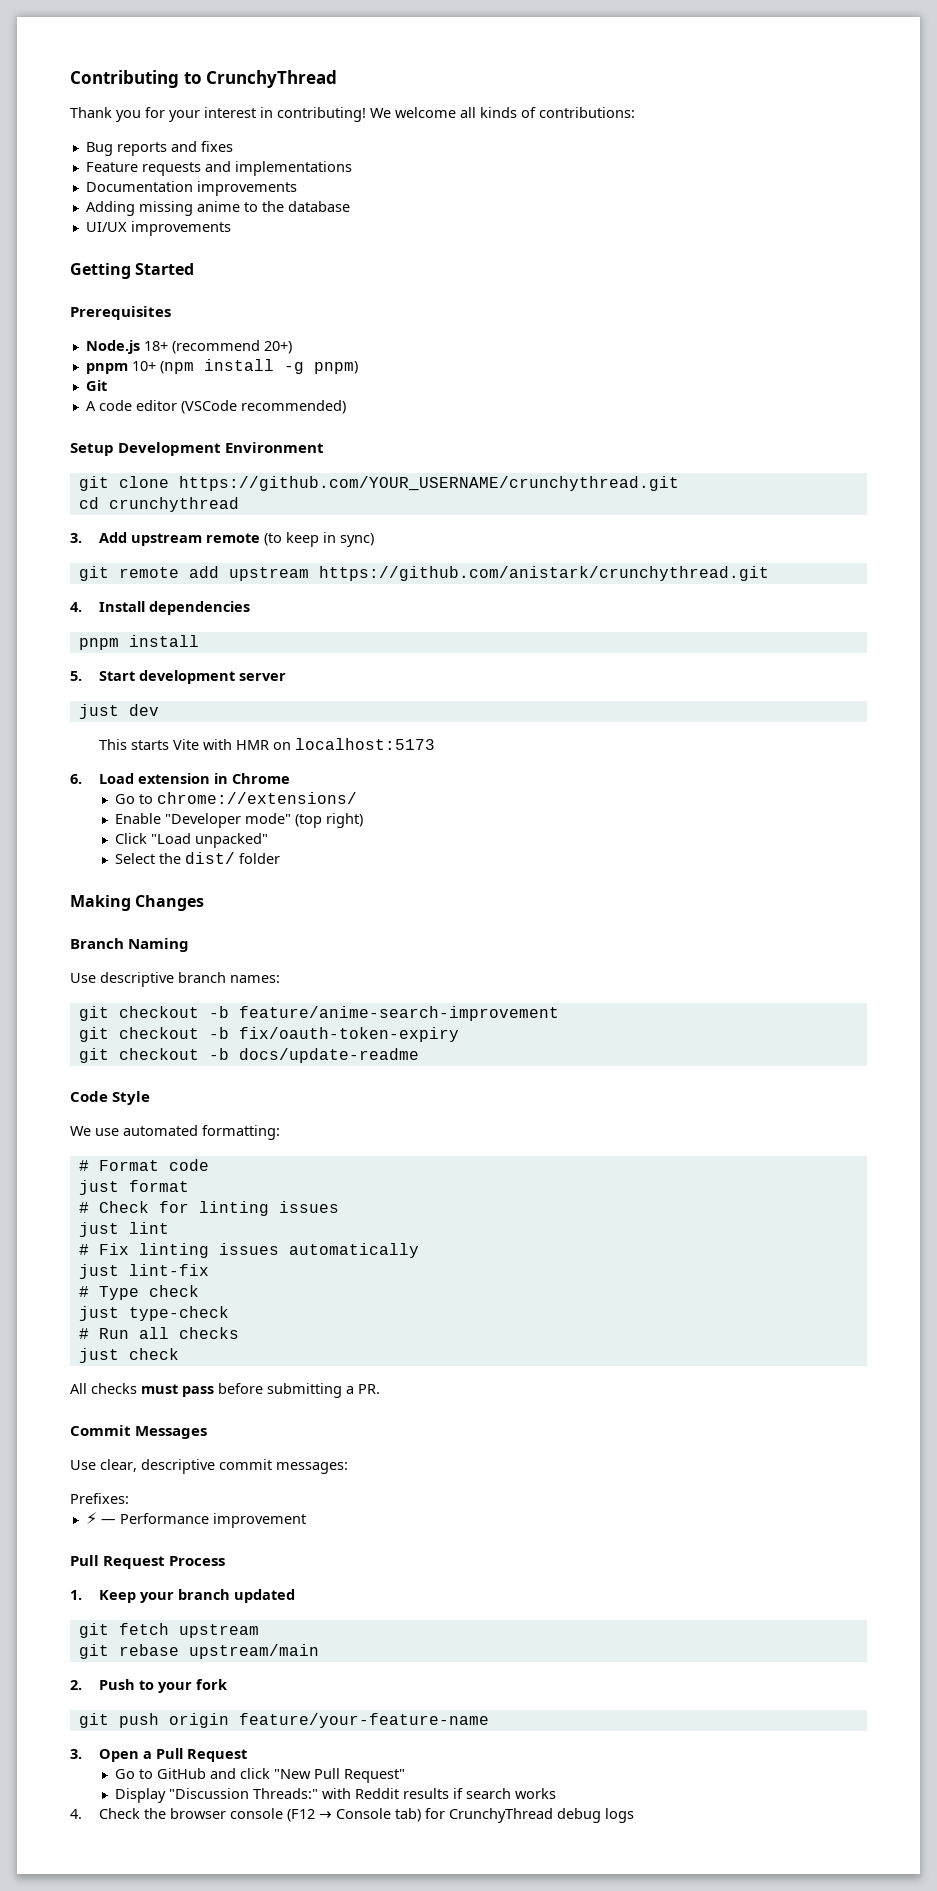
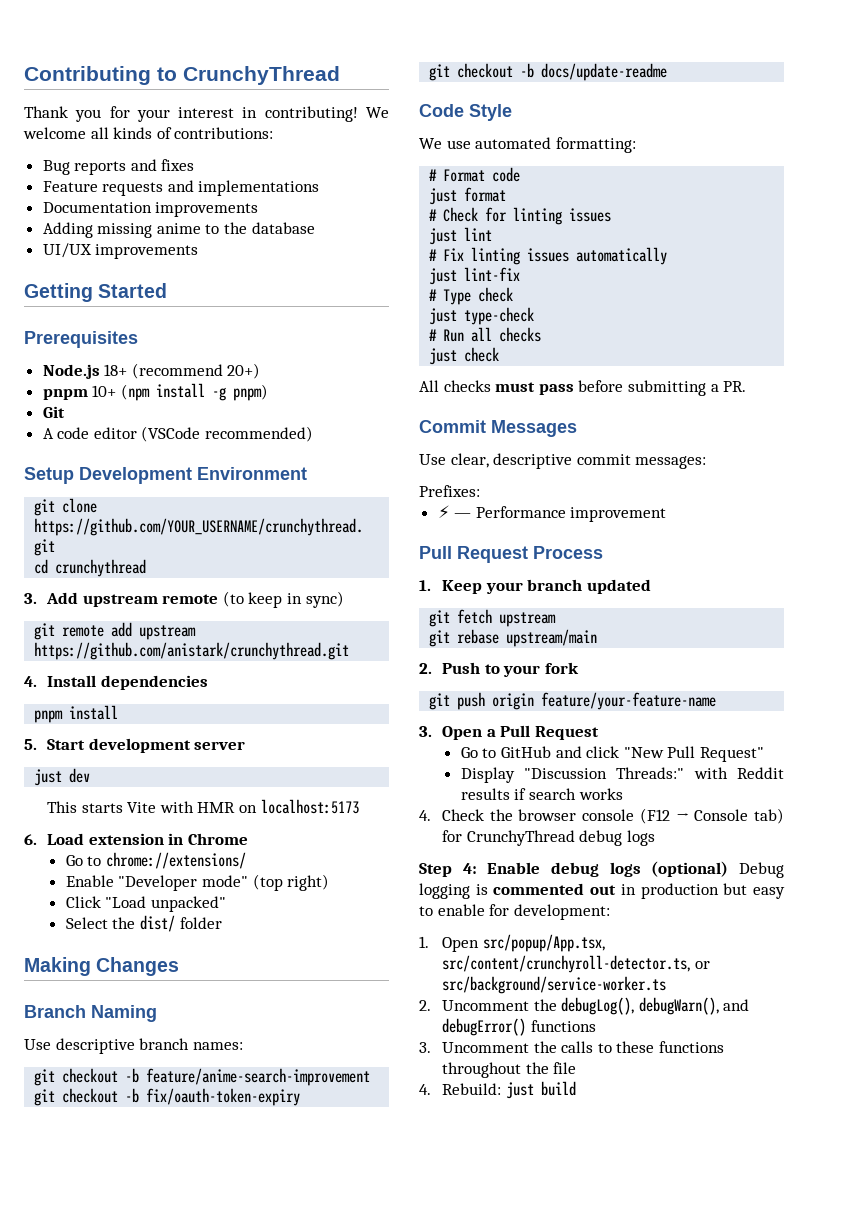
+ Step 4: Enable debug logs (optional) Debug logging is commented out in production but easy to enable for development:
+ 1. Open src/popup/App.tsx, src/content/crunchyroll-detector.ts, or src/background/service-worker.ts
+ 2. Uncomment the debugLog(), debugWarn(), and debugError() functions
+ 3. Uncomment the calls to these functions throughout the file
+ 4. Rebuild: just build

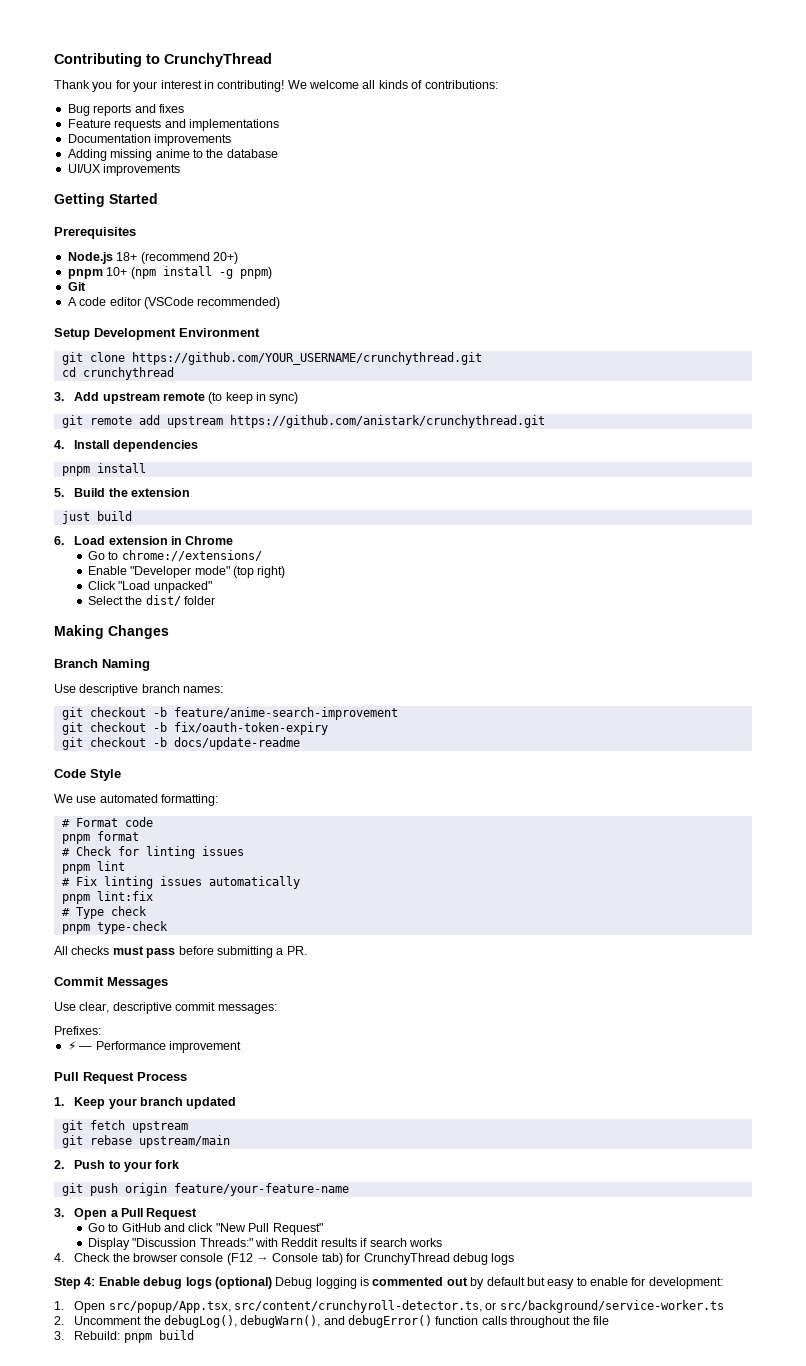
- 5. Start development server
- just dev
- This starts Vite with HMR on localhost:5173
+ 5. Build the extension
+ just build
- just format
+ pnpm format
- just lint
+ pnpm lint
- just lint-fix
+ pnpm lint:fix
- just type-check
+ pnpm type-check
- # Run all checks
- just check
- Step 4: Enable debug logs (optional) Debug logging is commented out in production but easy to enable for development:
+ Step 4: Enable debug logs (optional) Debug logging is commented out by default but easy to enable for development:
- 2. Uncomment the debugLog(), debugWarn(), and debugError() functions
- 3. Uncomment the calls to these functions throughout the file
+ 2. Uncomment the debugLog(), debugWarn(), and debugError() function calls throughout the file
- 4. Rebuild: just build
+ 3. Rebuild: pnpm build

